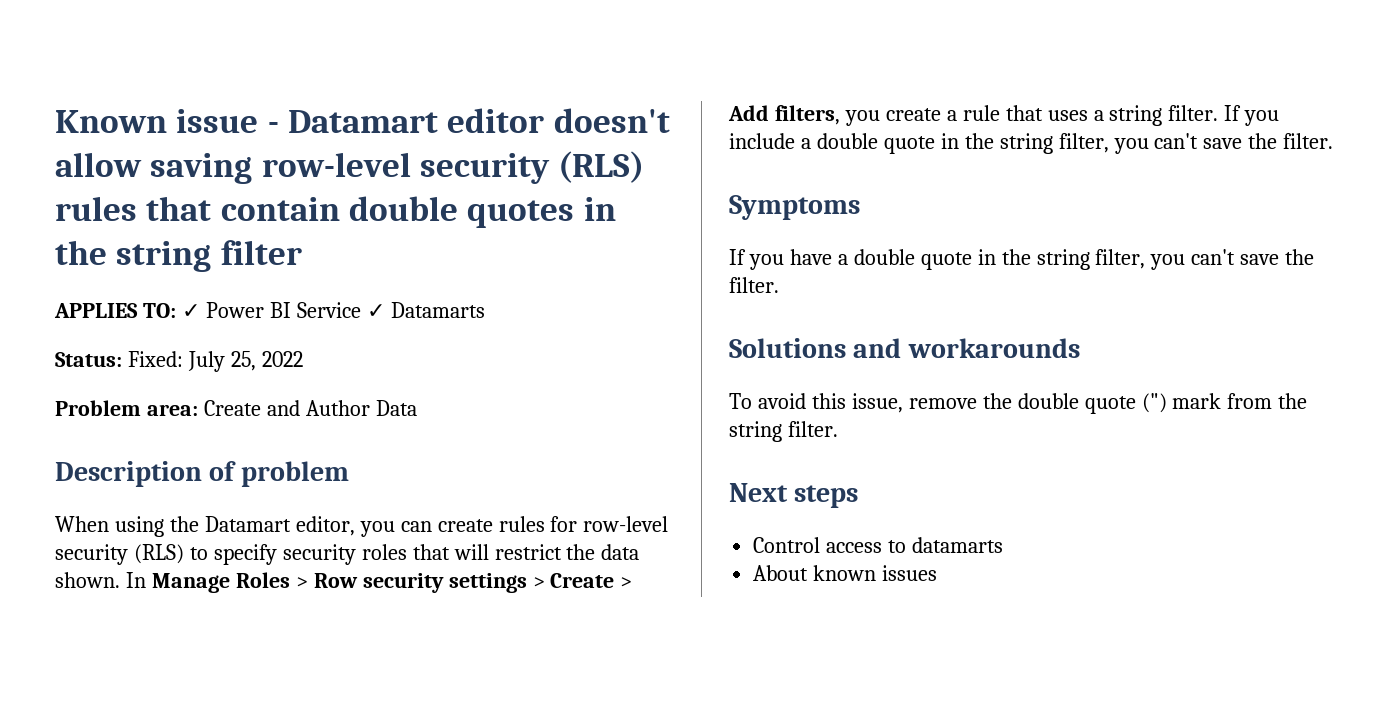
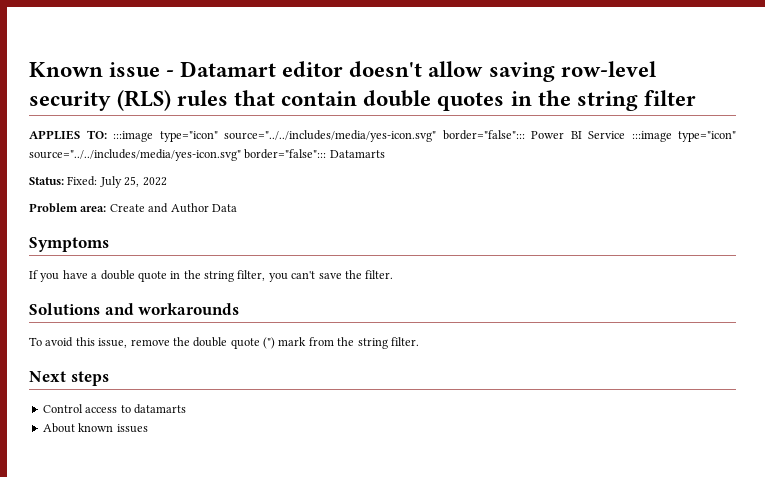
- APPLIES TO: ✓ Power BI Service ✓ Datamarts
+ APPLIES TO: :::image type="icon" source="../../includes/media/yes-icon.svg" border="false"::: Power BI Service :::image type="icon" source="../../includes/media/yes-icon.svg" border="false"::: Datamarts
- Description of problem
- When using the Datamart editor, you can create rules for row-level security (RLS) to specify security roles that will restrict the data shown. In Manage Roles > Row security settings > Create > Add filters, you create a rule that uses a string filter. If you include a double quote in the string filter, you can't save the filter.

